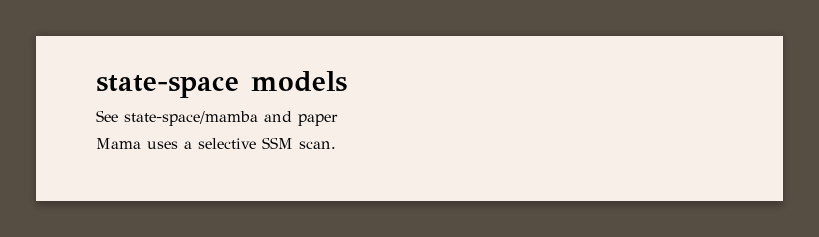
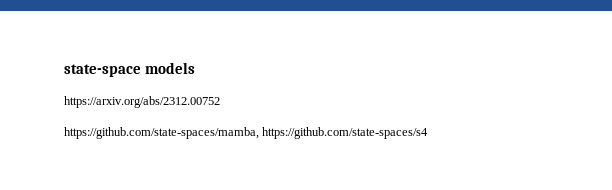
- See state-space/mamba and paper
- Mama uses a selective SSM scan.
+ https://arxiv.org/abs/2312.00752
+ https://github.com/state-spaces/mamba, https://github.com/state-spaces/s4

